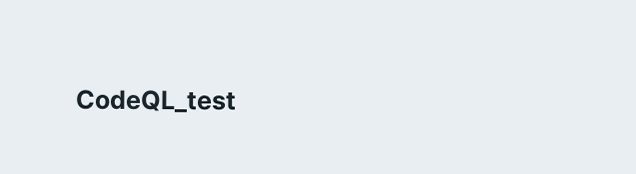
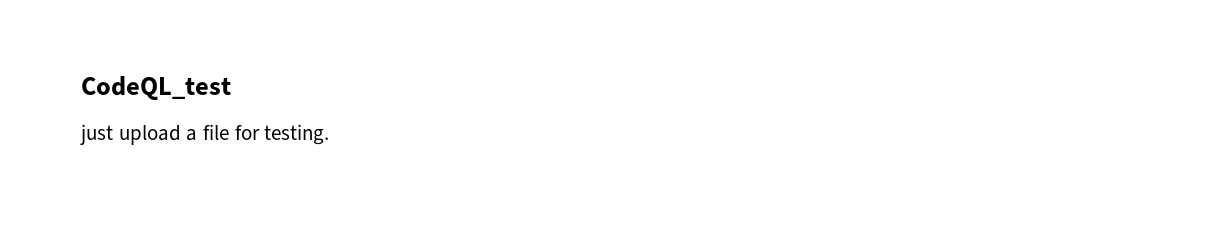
+ just upload a file for testing.

